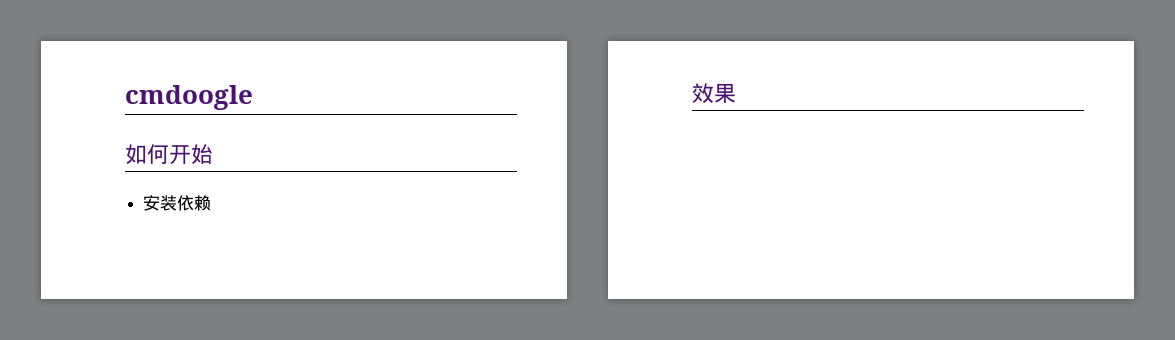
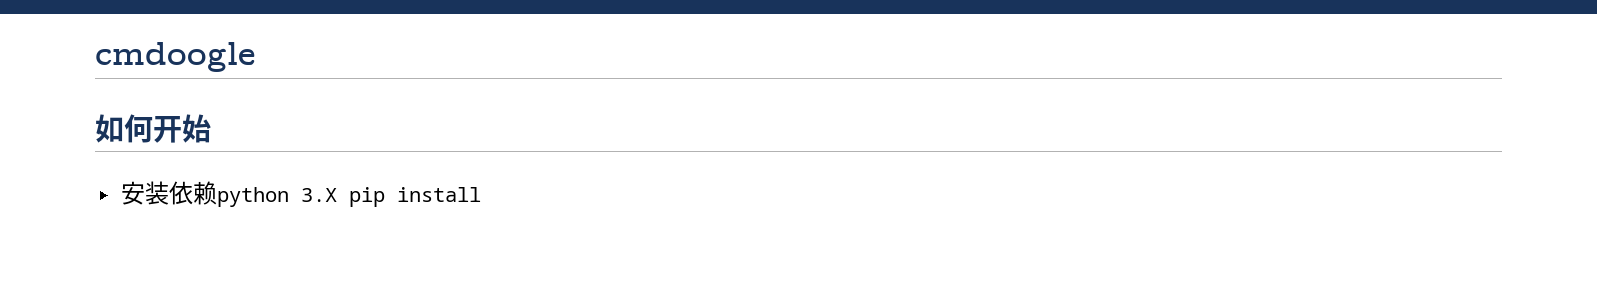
- 安装依赖
- 效果
+ 安装依赖python 3.X pip install

